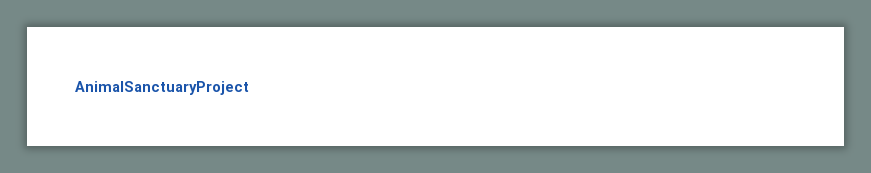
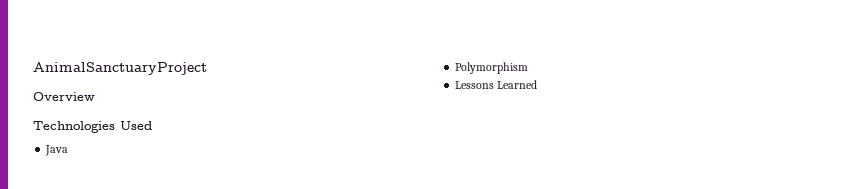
+ Overview
+ Technologies Used
+ Java
+ Polymorphism
+ Lessons Learned

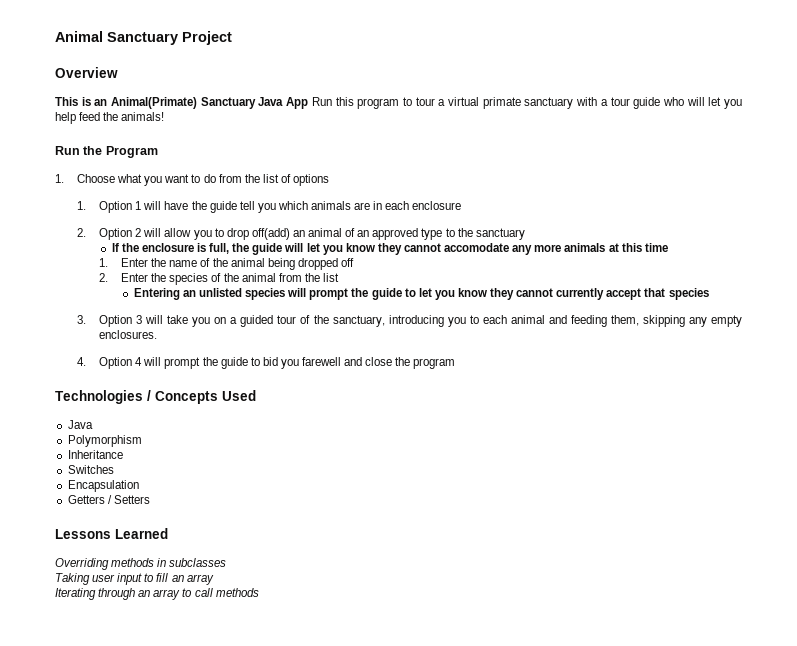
- AnimalSanctuaryProject
+ Animal Sanctuary Project
  Overview
+ This is an Animal(Primate) Sanctuary Java App Run this program to tour a virtual primate sanctuary with a tour guide who will let you help feed the animals!
+ Run the Program
+ 1. Choose what you want to do from the list of options
+ 1. Option 1 will have the guide tell you which animals are in each enclosure
+ 2. Option 2 will allow you to drop off(add) an animal of an approved type to the sanctuary
+ If the enclosure is full, the guide will let you know they cannot accomodate any more animals at this time
+ 1. Enter the name of the animal being dropped off
+ 2. Enter the species of the animal from the list
+ Entering an unlisted species will prompt the guide to let you know they cannot currently accept that species
+ 3. Option 3 will take you on a guided tour of the sanctuary, introducing you to each animal and feeding them, skipping any empty enclosures.
+ 4. Option 4 will prompt the guide to bid you farewell and close the program
- Technologies Used
+ Technologies / Concepts Used
+ Inheritance
+ Switches
+ Encapsulation
+ Getters / Setters
  Lessons Learned
+ Overriding methods in subclasses
+ Taking user input to fill an array
+ Iterating through an array to call methods

